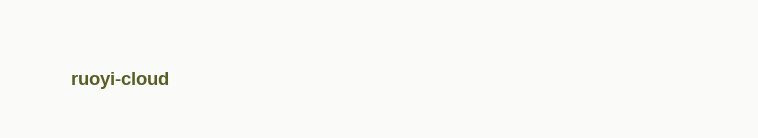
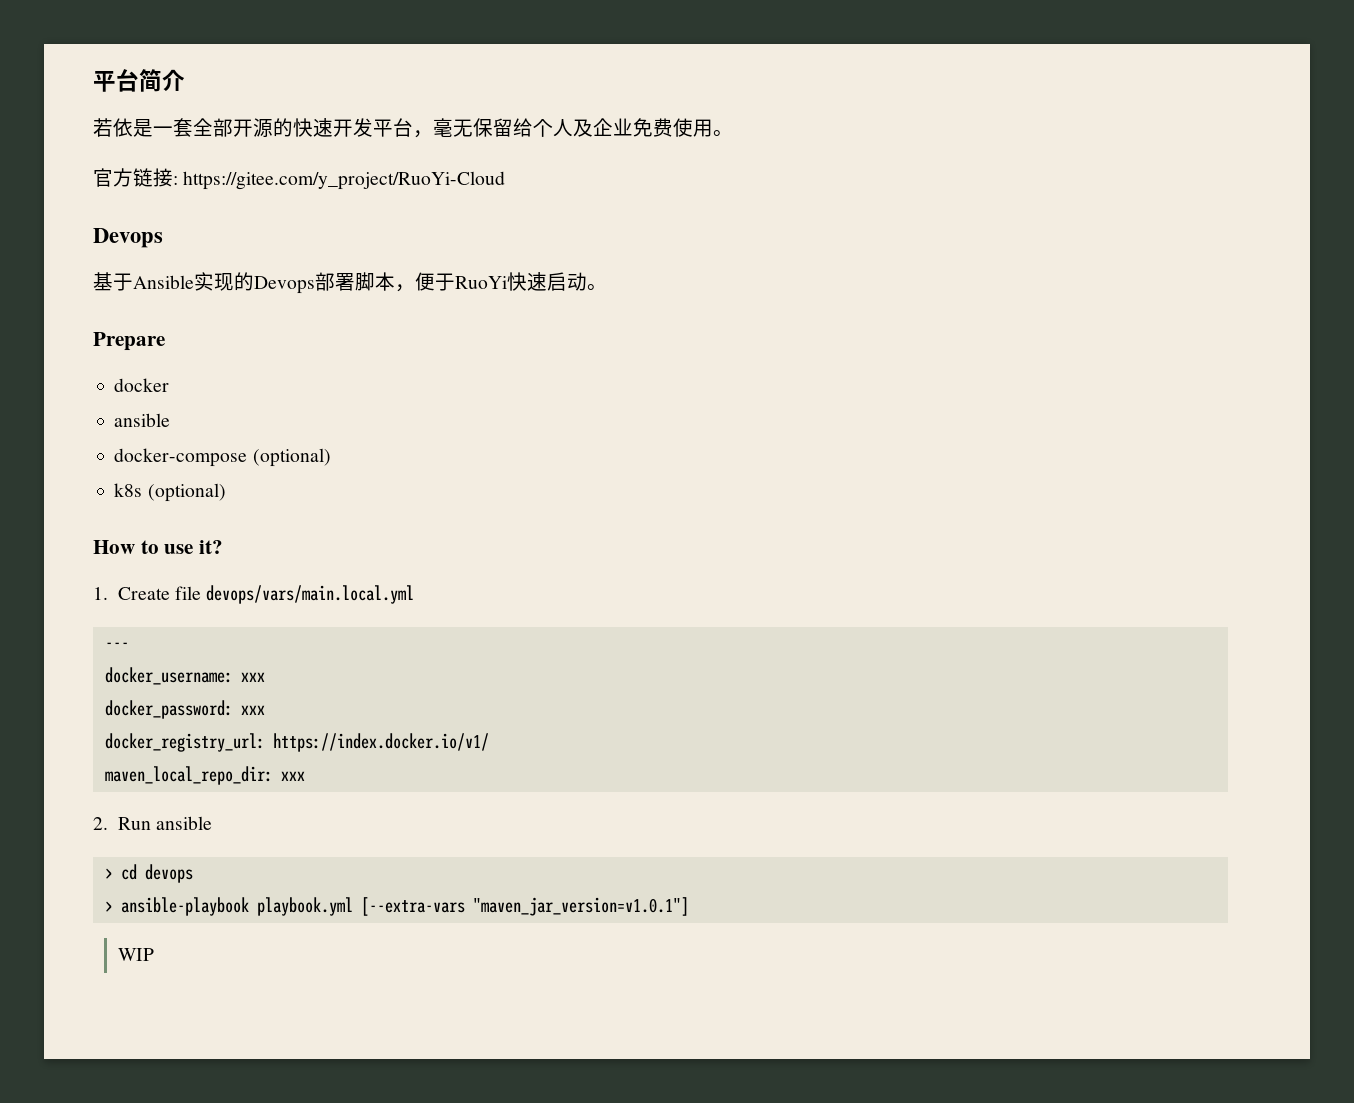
- ruoyi-cloud
+ 平台简介
+ 若依是一套全部开源的快速开发平台，毫无保留给个人及企业免费使用。
+ 官方链接: https://gitee.com/y_project/RuoYi-Cloud
+ Devops
+ 基于Ansible实现的Devops部署脚本，便于RuoYi快速启动。
+ Prepare
+ docker
+ ansible
+ docker-compose (optional)
+ k8s (optional)
+ How to use it?
+ 1. Create file devops/vars/main.local.yml
+ ---
+ docker_username: xxx
+ docker_password: xxx
+ docker_registry_url: https://index.docker.io/v1/
+ maven_local_repo_dir: xxx
+ 2. Run ansible
+ > cd devops
+ > ansible-playbook playbook.yml [--extra-vars "maven_jar_version=v1.0.1"]
+ WIP

